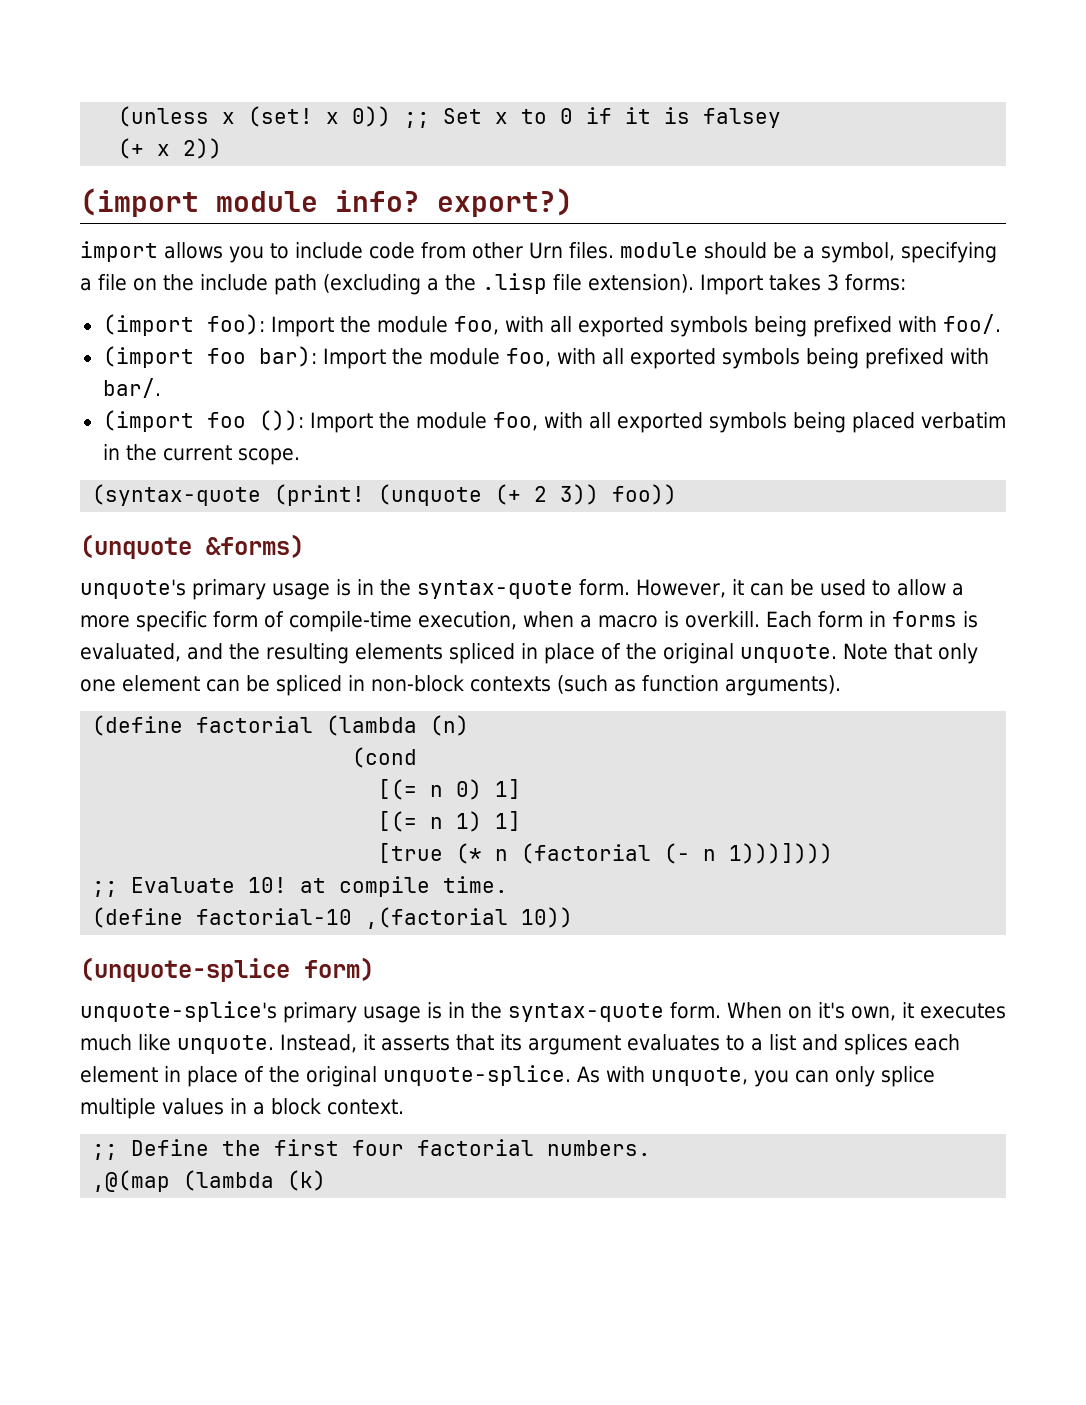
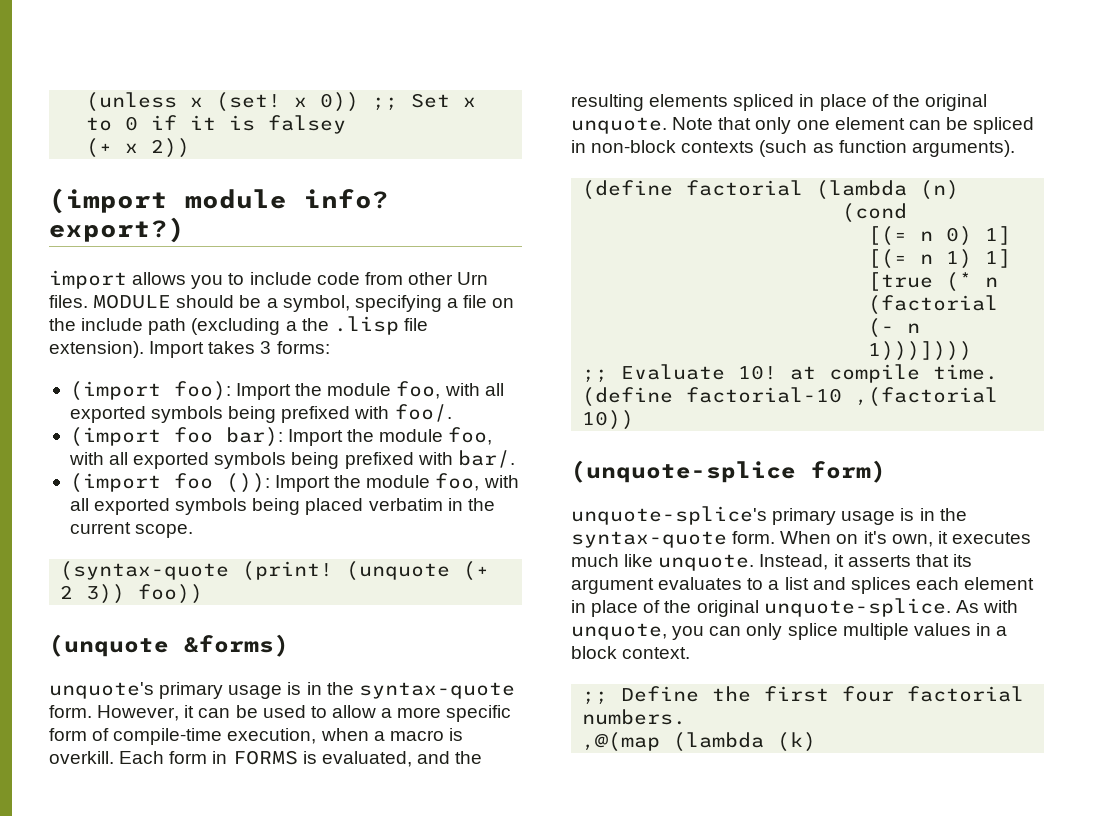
- import allows you to include code from other Urn files. module should be a symbol, specifying a file on the include path (excluding a the .lisp file extension).
+ import allows you to include code from other Urn files. MODULE should be a symbol, specifying a file on the include path (excluding a the .lisp file extension).
- Each form in forms is evaluated, and the resulting elements spliced in place of the original unquote.
+ Each form in FORMS is evaluated, and the resulting elements spliced in place of the original unquote.

